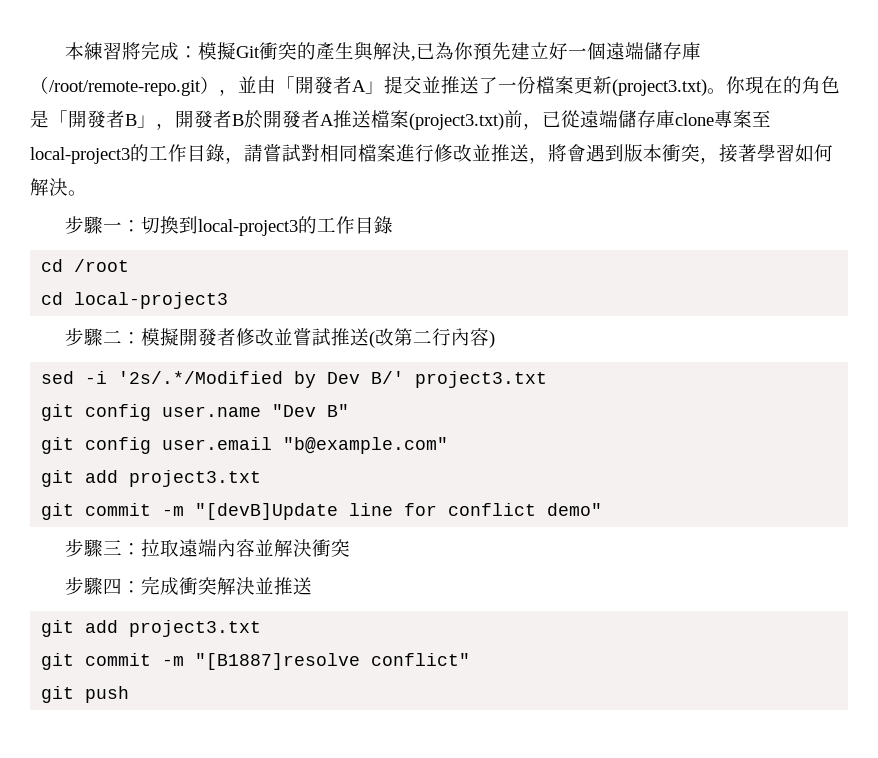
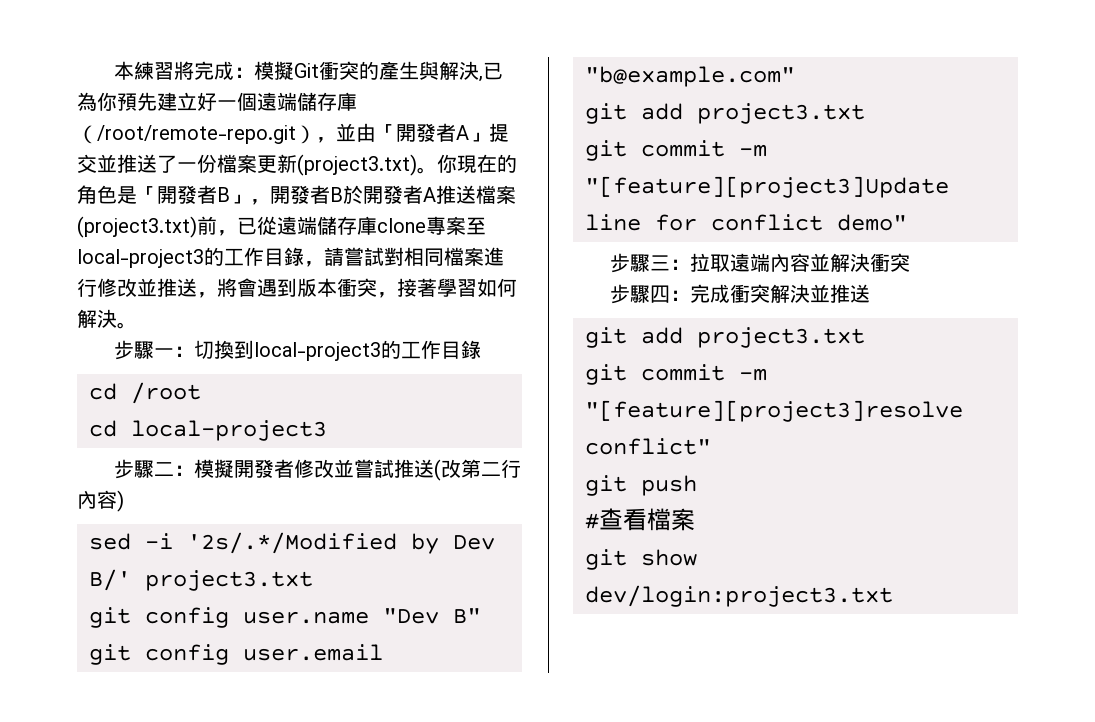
- git commit -m "[devB]Update line for conflict demo"
+ git commit -m "[feature][project3]Update line for conflict demo"
- git commit -m "[B1887]resolve conflict"
+ git commit -m "[feature][project3]resolve conflict"
+ #查看檔案
+ git show dev/login:project3.txt

